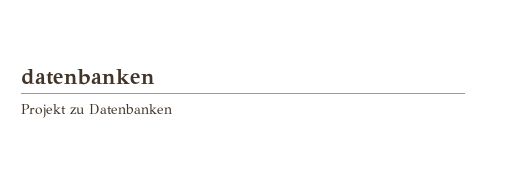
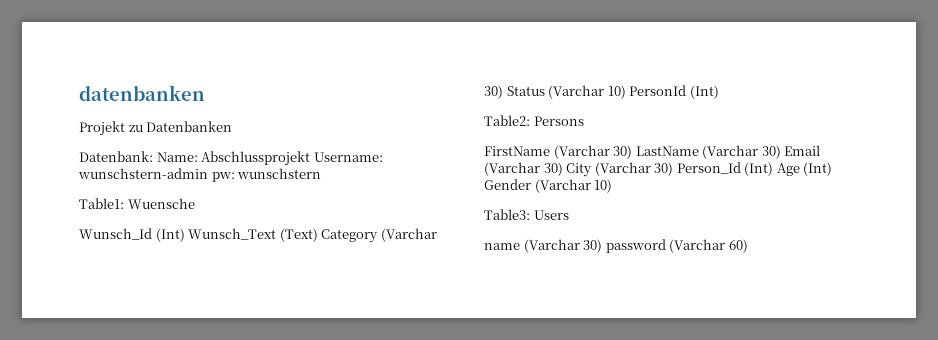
+ Datenbank: Name: Abschlussprojekt Username: wunschstern-admin pw: wunschstern
+ Table1: Wuensche
+ Wunsch_Id (Int) Wunsch_Text (Text) Category (Varchar 30) Status (Varchar 10) PersonId (Int)
+ Table2: Persons
+ FirstName (Varchar 30) LastName (Varchar 30) Email (Varchar 30) City (Varchar 30) Person_Id (Int) Age (Int) Gender (Varchar 10)
+ Table3: Users
+ name (Varchar 30) password (Varchar 60)

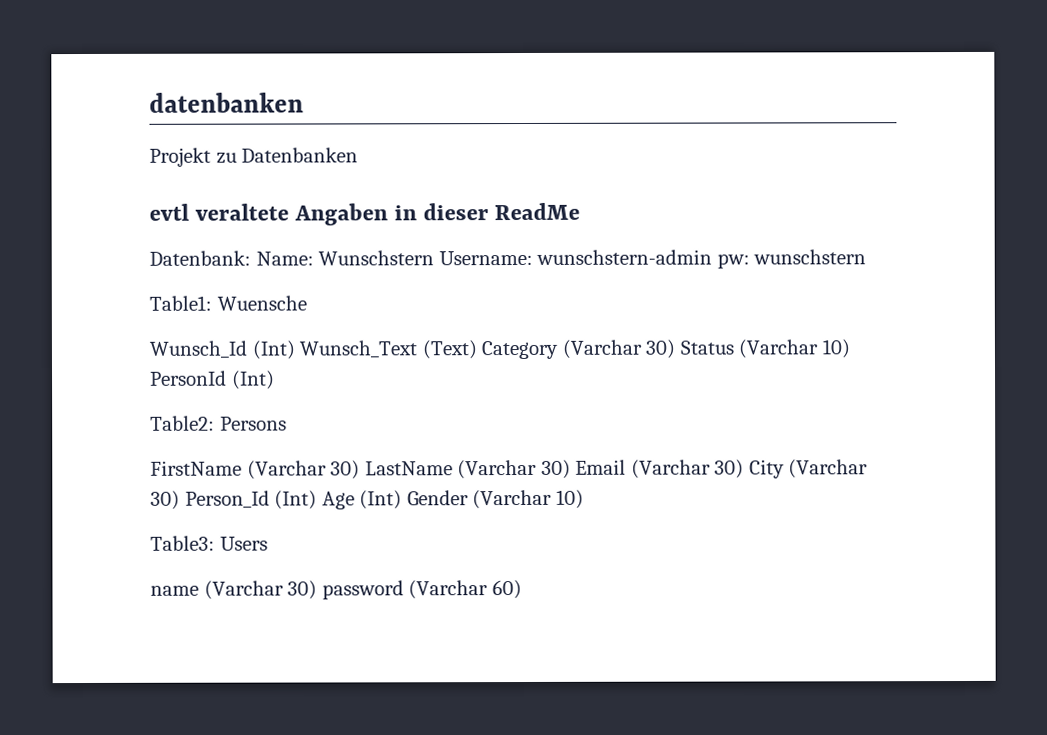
+ evtl veraltete Angaben in dieser ReadMe
- Datenbank: Name: Abschlussprojekt Username: wunschstern-admin pw: wunschstern
+ Datenbank: Name: Wunschstern Username: wunschstern-admin pw: wunschstern

